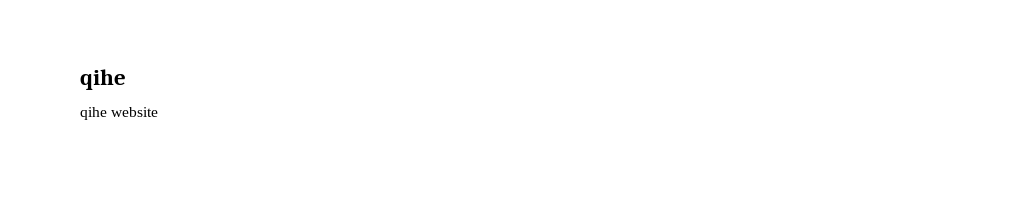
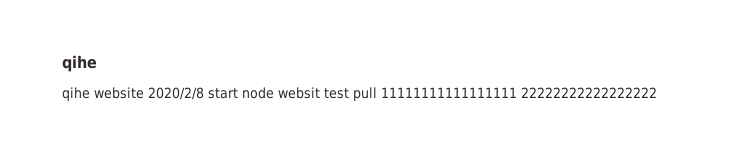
- qihe website
+ qihe website 2020/2/8 start node websit test pull 11111111111111111 22222222222222222

